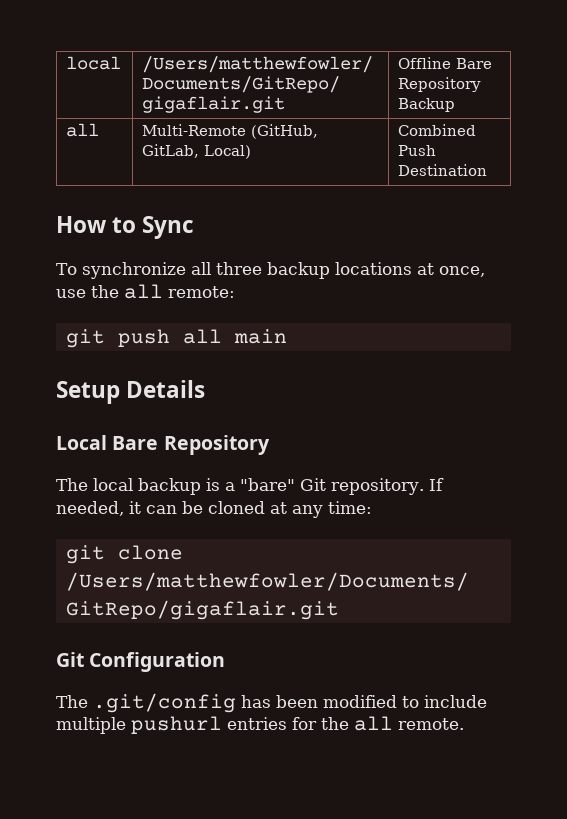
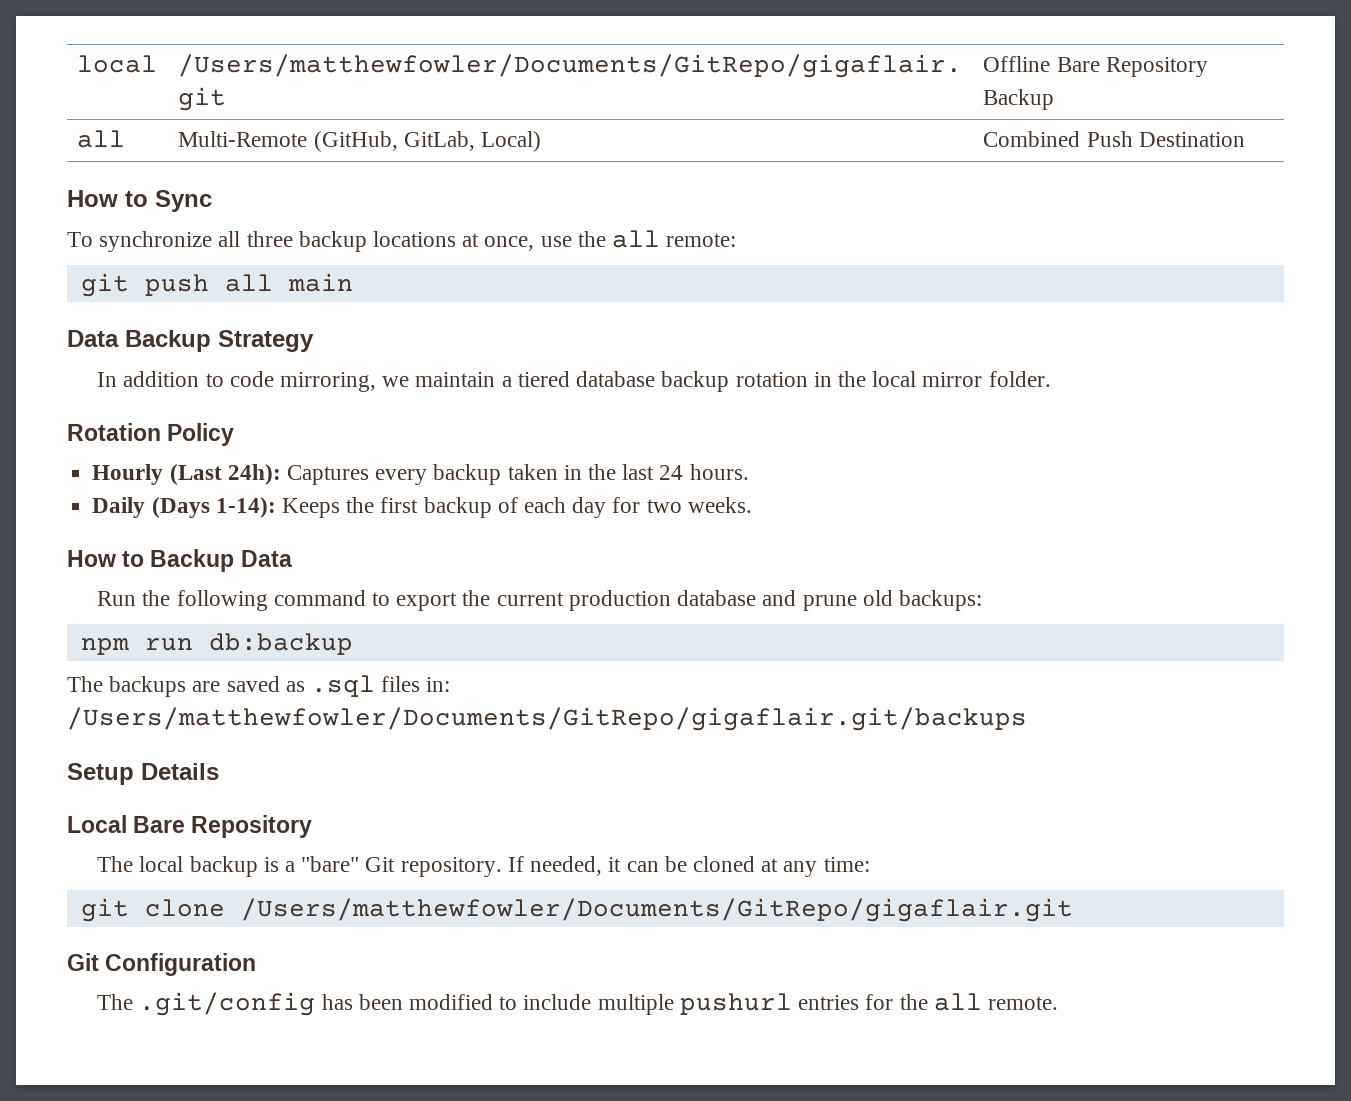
+ Data Backup Strategy
+ In addition to code mirroring, we maintain a tiered database backup rotation in the local mirror folder.
+ Rotation Policy
+ Hourly (Last 24h): Captures every backup taken in the last 24 hours.
+ Daily (Days 1-14): Keeps the first backup of each day for two weeks.
+ How to Backup Data
+ Run the following command to export the current production database and prune old backups:
+ npm run db:backup
+ The backups are saved as .sql files in: /Users/matthewfowler/Documents/GitRepo/gigaflair.git/backups

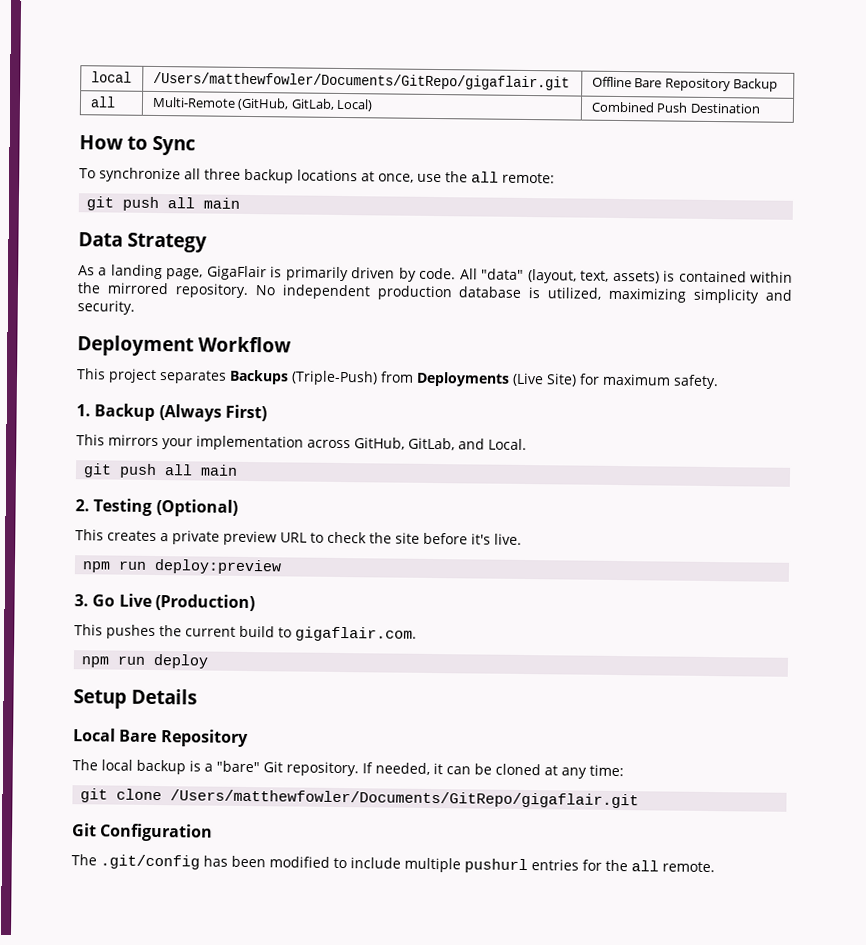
- Data Backup Strategy
+ Data Strategy
- In addition to code mirroring, we maintain a tiered database backup rotation in the local mirror folder.
- Rotation Policy
- Hourly (Last 24h): Captures every backup taken in the last 24 hours.
- Daily (Days 1-14): Keeps the first backup of each day for two weeks.
- How to Backup Data
- Run the following command to export the current production database and prune old backups:
- npm run db:backup
- The backups are saved as .sql files in: /Users/matthewfowler/Documents/GitRepo/gigaflair.git/backups
+ As a landing page, GigaFlair is primarily driven by code. All "data" (layout, text, assets) is contained within the mirrored repository. No independent production database is utilized, maximizing simplicity and security.
+ Deployment Workflow
+ This project separates Backups (Triple-Push) from Deployments (Live Site) for maximum safety.
+ 1. Backup (Always First)
+ This mirrors your implementation across GitHub, GitLab, and Local.
+ git push all main
+ 2. Testing (Optional)
+ This creates a private preview URL to check the site before it's live.
+ npm run deploy:preview
+ 3. Go Live (Production)
+ This pushes the current build to gigaflair.com.
+ npm run deploy

